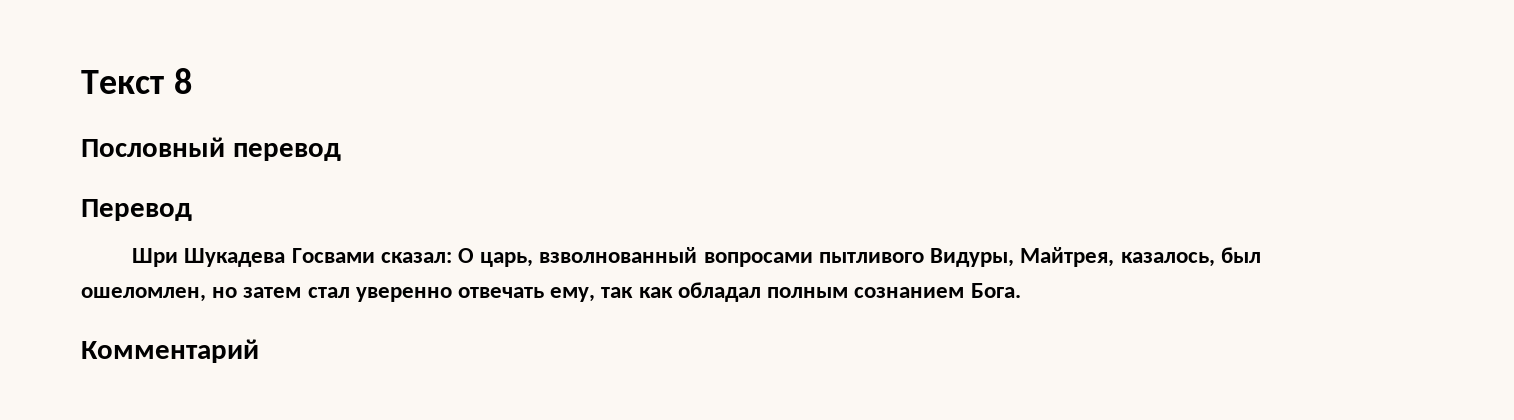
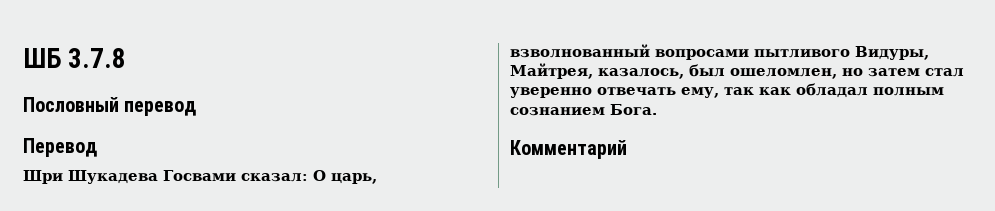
- Текст 8
+ ШБ 3.7.8

